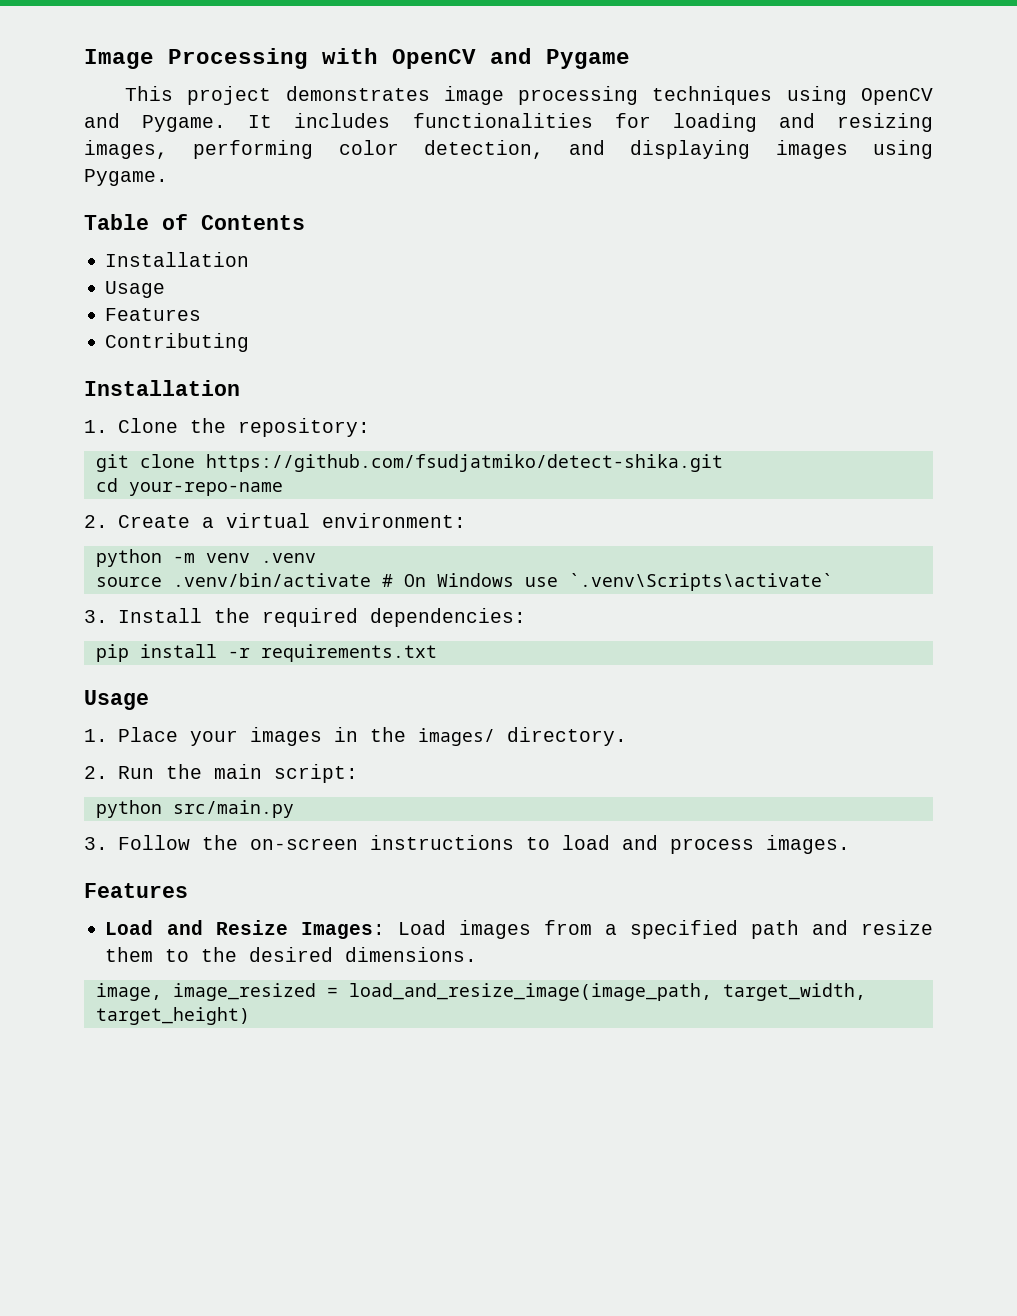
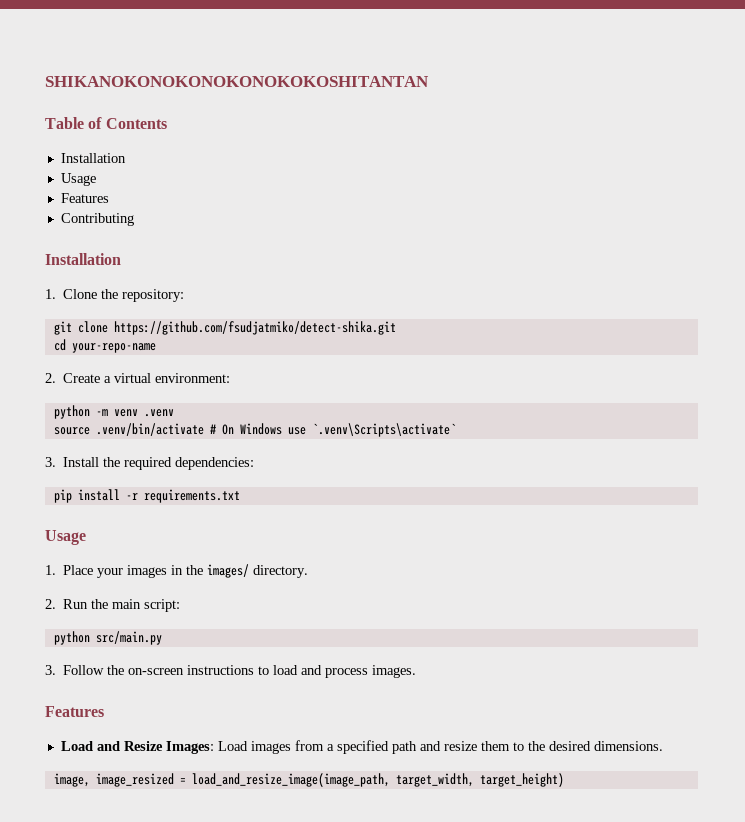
- Image Processing with OpenCV and Pygame
- This project demonstrates image processing techniques using OpenCV and Pygame. It includes functionalities for loading and resizing images, performing color detection, and displaying images using Pygame.
+ SHIKANOKONOKONOKONOKOKOSHITANTAN

